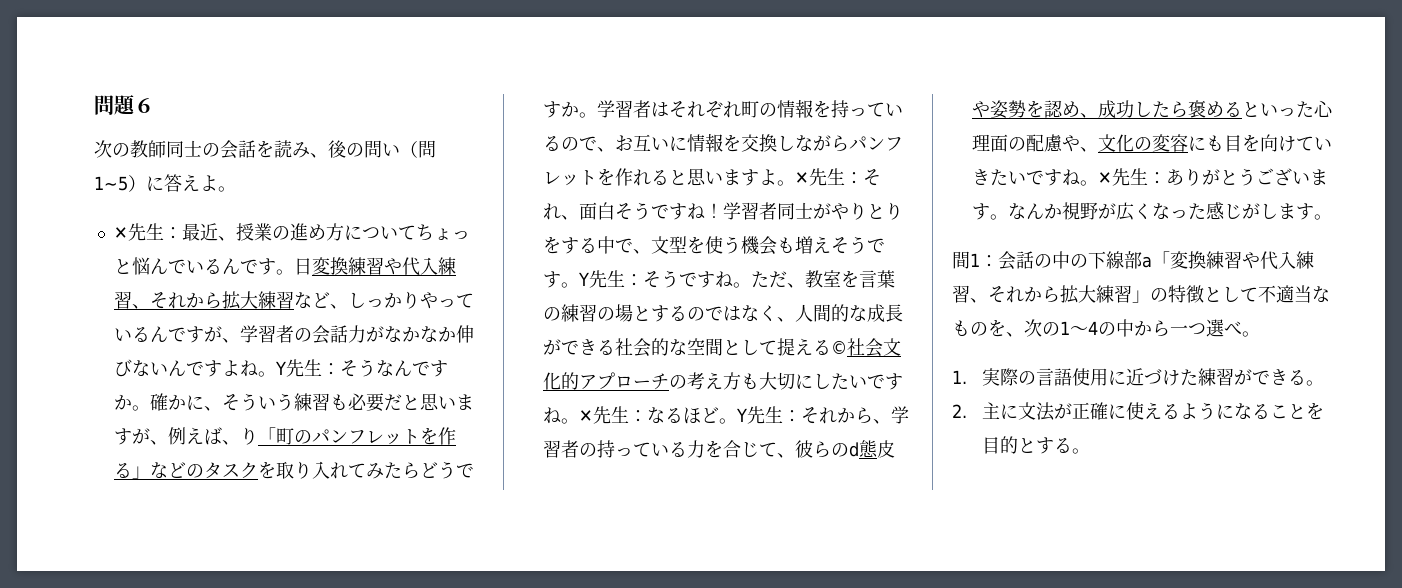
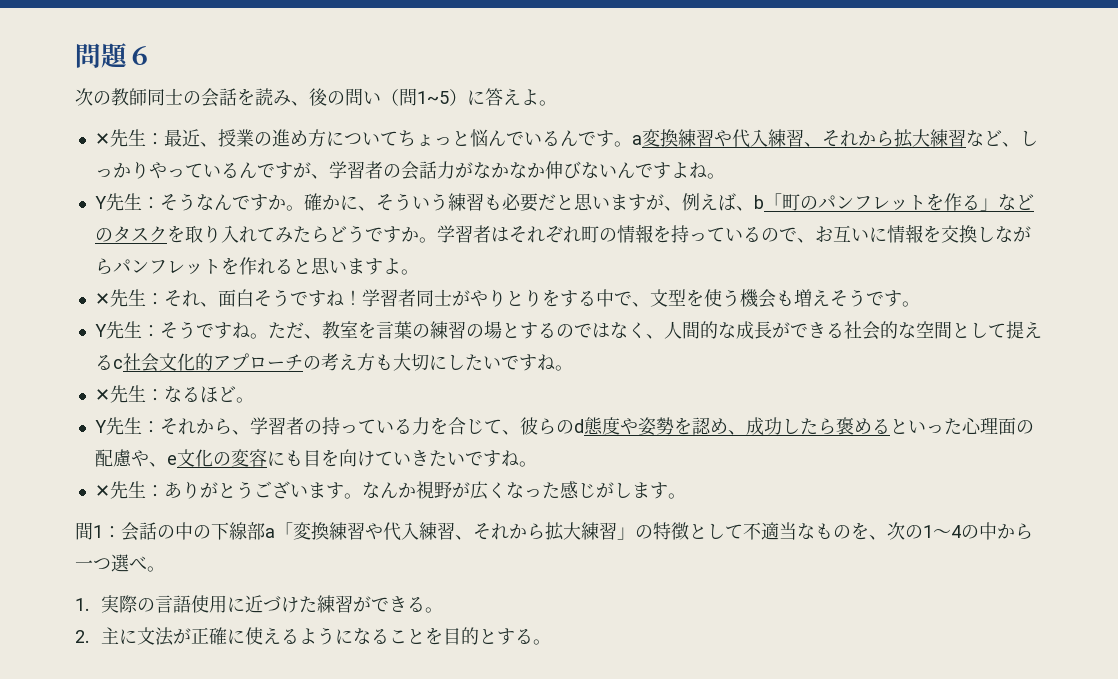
- ✕先生：最近、授業の進め方についてちょっと悩んでいるんです。日変換練習や代入練習、それから拡大練習など、しっかりやっているんですが、学習者の会話力がなかなか伸びないんですよね。Y先生：そうなんですか。
+ ✕先生：最近、授業の進め方についてちょっと悩んでいるんです。a変換練習や代入練習、それから拡大練習など、しっかりやっているんですが、学習者の会話力がなかなか伸びないんですよね。
+ Y先生：そうなんですか。
- 確かに、そういう練習も必要だと思いますが、例えば、り「町のパンフレットを作る」などのタスクを取り入れてみたらどうですか。
+ 確かに、そういう練習も必要だと思いますが、例えば、b「町のパンフレットを作る」などのタスクを取り入れてみたらどうですか。
- 学習者はそれぞれ町の情報を持っているので、お互いに情報を交換しながらパンフレットを作れると思いますよ。✕先生：それ、面白そうですね！
+ 学習者はそれぞれ町の情報を持っているので、お互いに情報を交換しながらパンフレットを作れると思いますよ。
+ ✕先生：それ、面白そうですね！
- 学習者同士がやりとりをする中で、文型を使う機会も増えそうです。Y先生：そうですね。
+ 学習者同士がやりとりをする中で、文型を使う機会も増えそうです。
+ Y先生：そうですね。
- ただ、教室を言葉の練習の場とするのではなく、人間的な成長ができる社会的な空間として提える©社会文化的アプローチの考え方も大切にしたいですね。✕先生：
+ ただ、教室を言葉の練習の場とするのではなく、人間的な成長ができる社会的な空間として提えるc社会文化的アプローチの考え方も大切にしたいですね。
+ ✕先生：
- なるほど。Y先生：
+ なるほど。
+ Y先生：
- それから、学習者の持っている力を合じて、彼らのd態皮や姿勢を認め、成功したら褒めるといった心理面の配慮や、文化の変容にも目を向けていきたいですね。✕先生：
+ それから、学習者の持っている力を合じて、彼らのd態度や姿勢を認め、成功したら褒めるといった心理面の配慮や、e文化の変容にも目を向けていきたいですね。
+ ✕先生：

